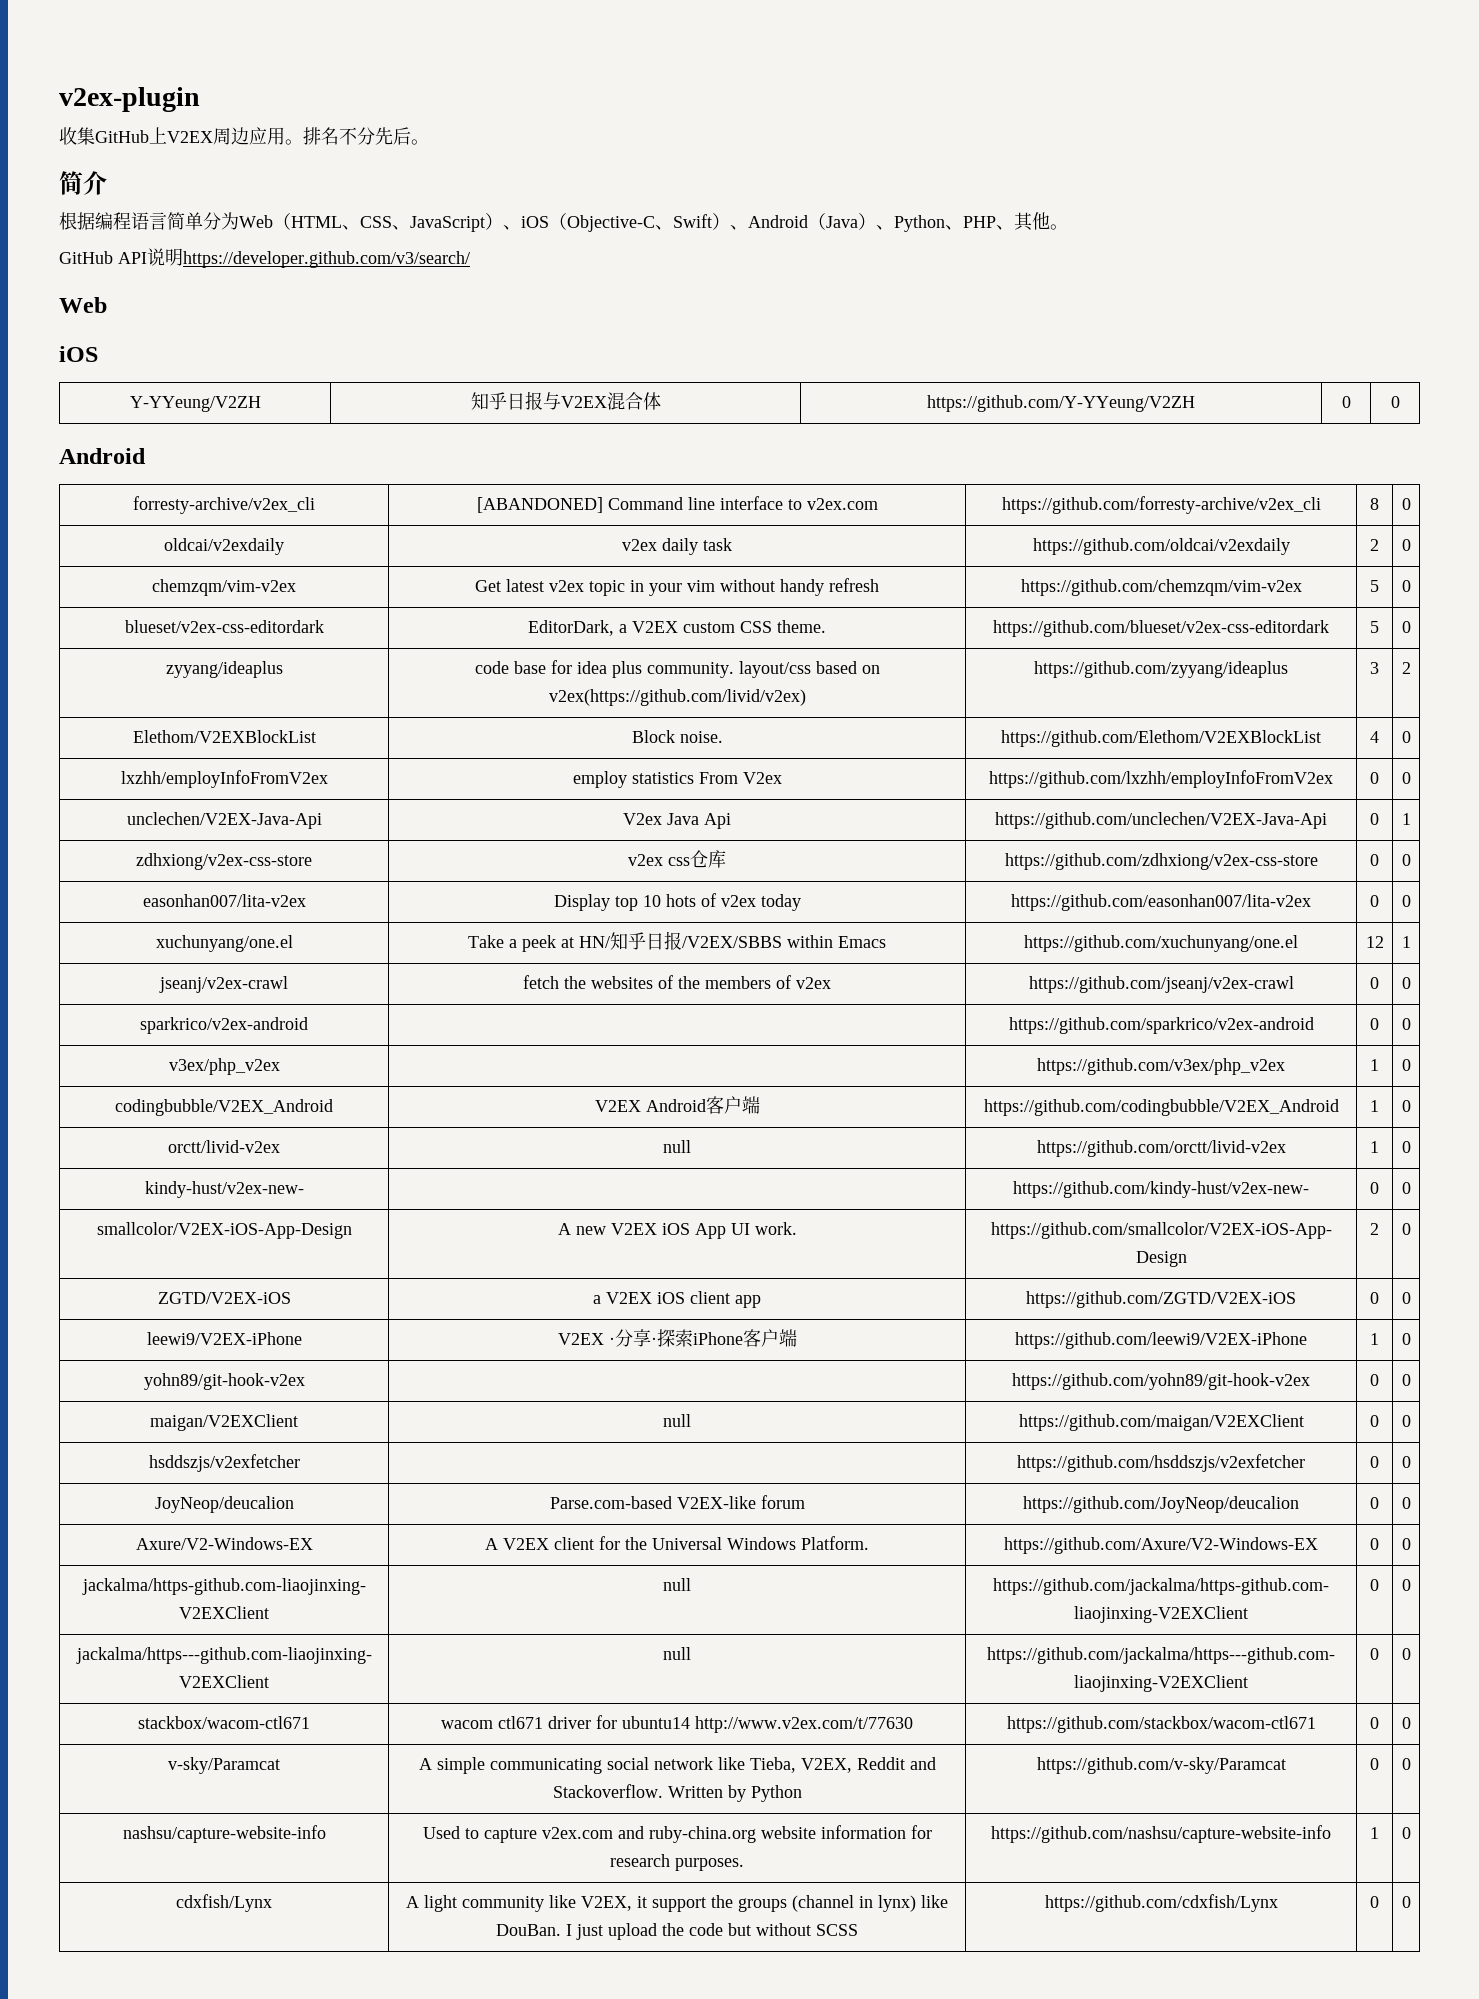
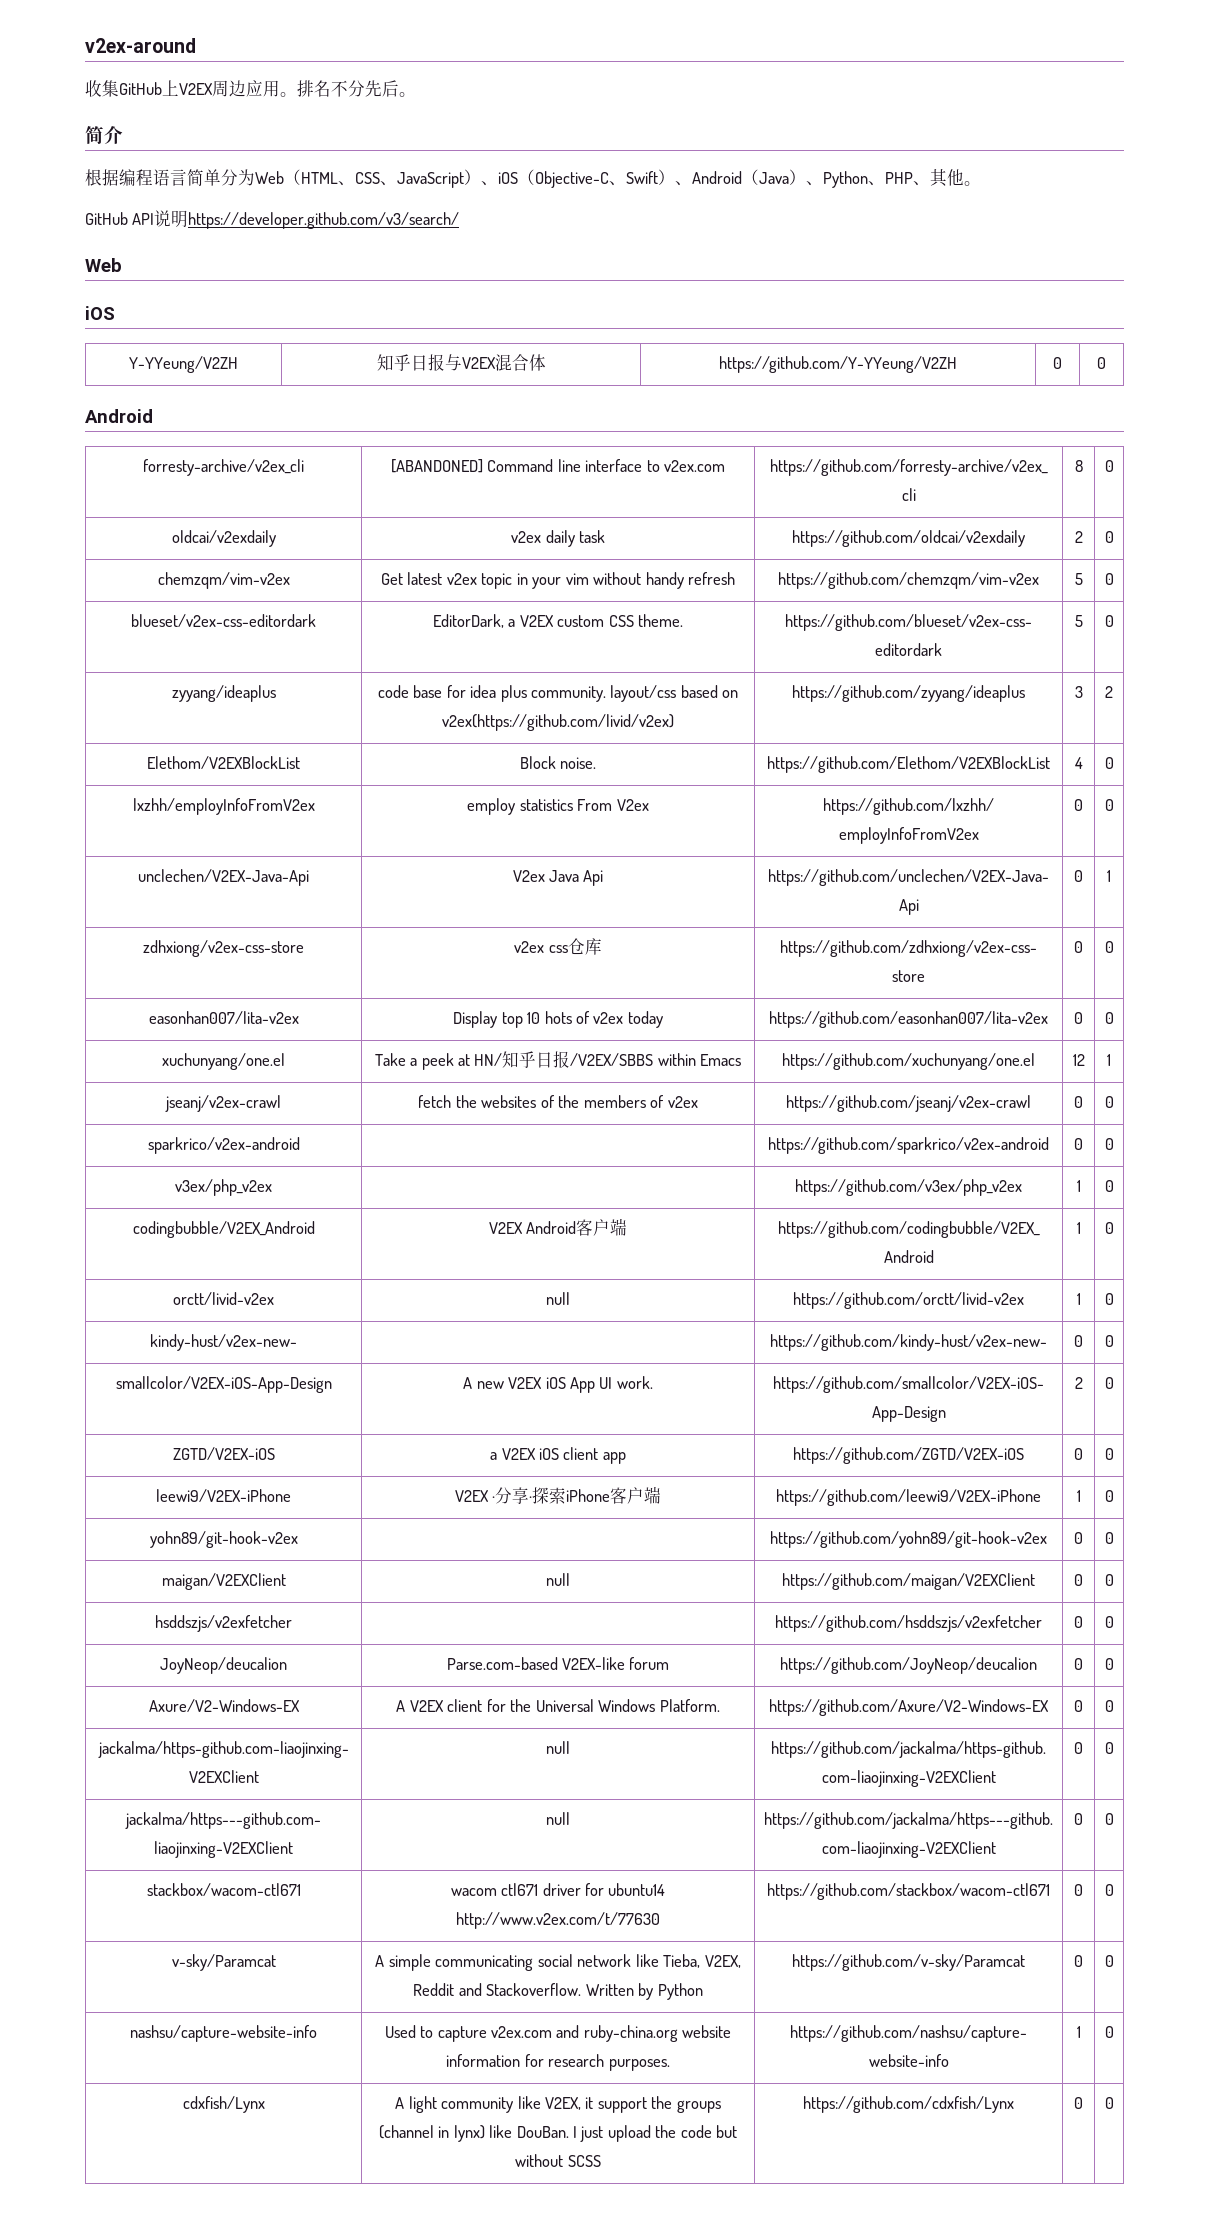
- v2ex-plugin
+ v2ex-around

